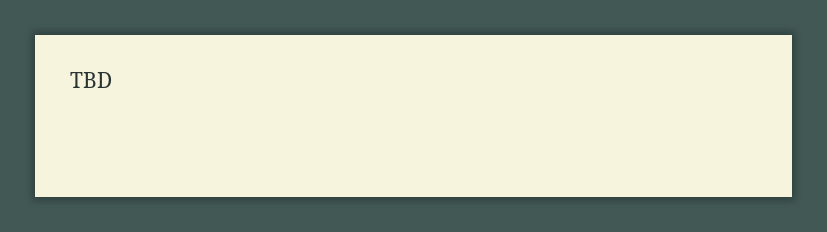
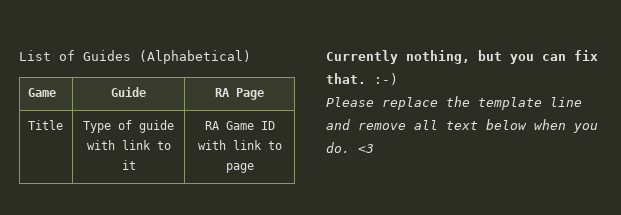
- TBD
+ List of Guides (Alphabetical)
+ Game | Guide | RA Page
+ Title | Type of guide with link to it | RA Game ID with link to page
+ Currently nothing, but you can fix that. :-)
+ Please replace the template line and remove all text below when you do. <3

